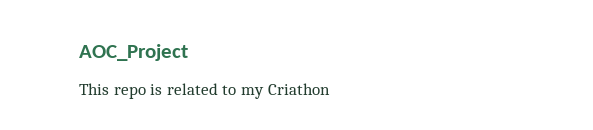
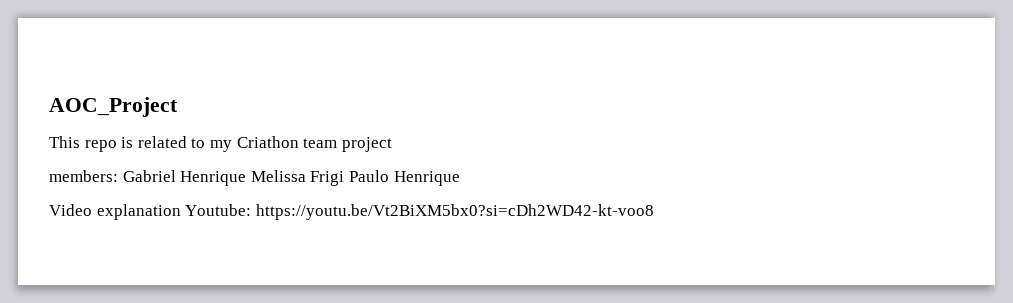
- This repo is related to my Criathon
+ This repo is related to my Criathon team project
+ members: Gabriel Henrique Melissa Frigi Paulo Henrique
+ Video explanation Youtube: https://youtu.be/Vt2BiXM5bx0?si=cDh2WD42-kt-voo8

